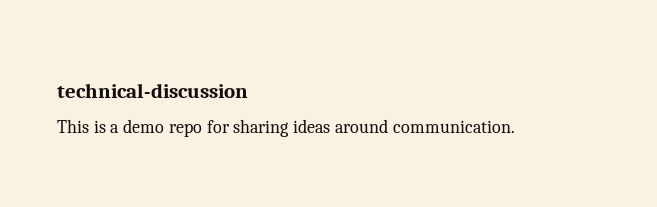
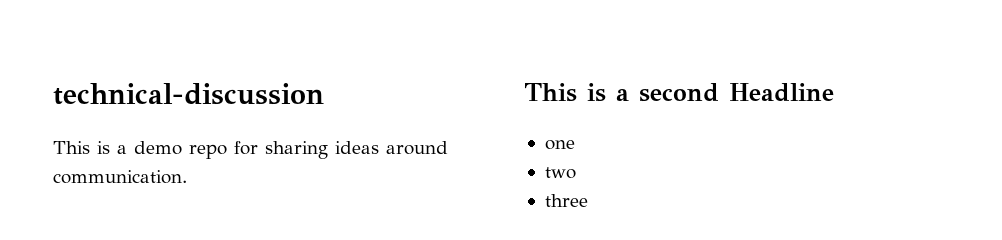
+ This is a second Headline
+ one
+ two
+ three

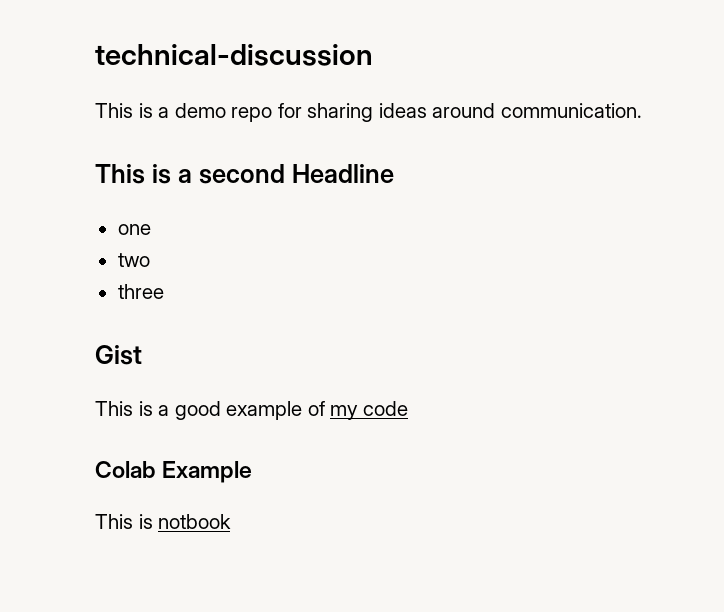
+ Gist
+ This is a good example of my code
+ Colab Example
+ This is notbook

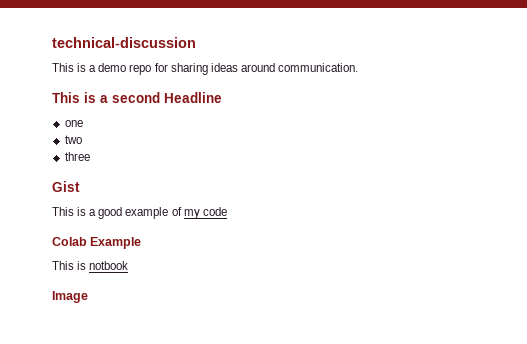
+ Image

